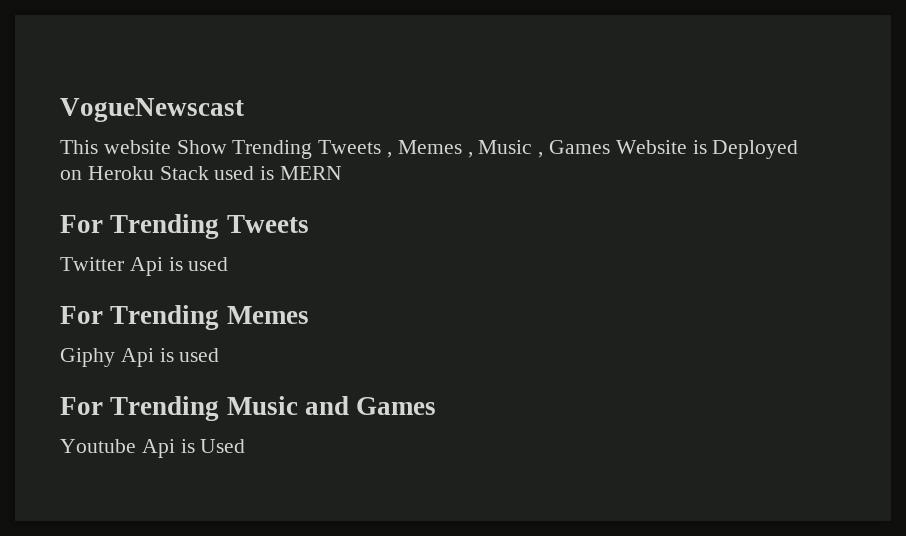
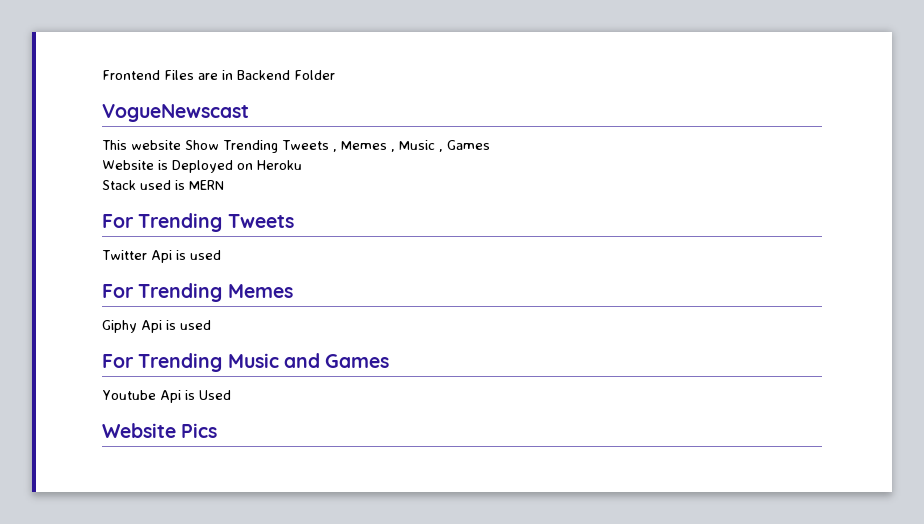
+ Frontend Files are in Backend Folder
- This website Show Trending Tweets , Memes , Music , Games Website is Deployed on Heroku Stack used is MERN
+ This website Show Trending Tweets , Memes , Music , Games
+ Website is Deployed on Heroku
+ Stack used is MERN
+ Website Pics

